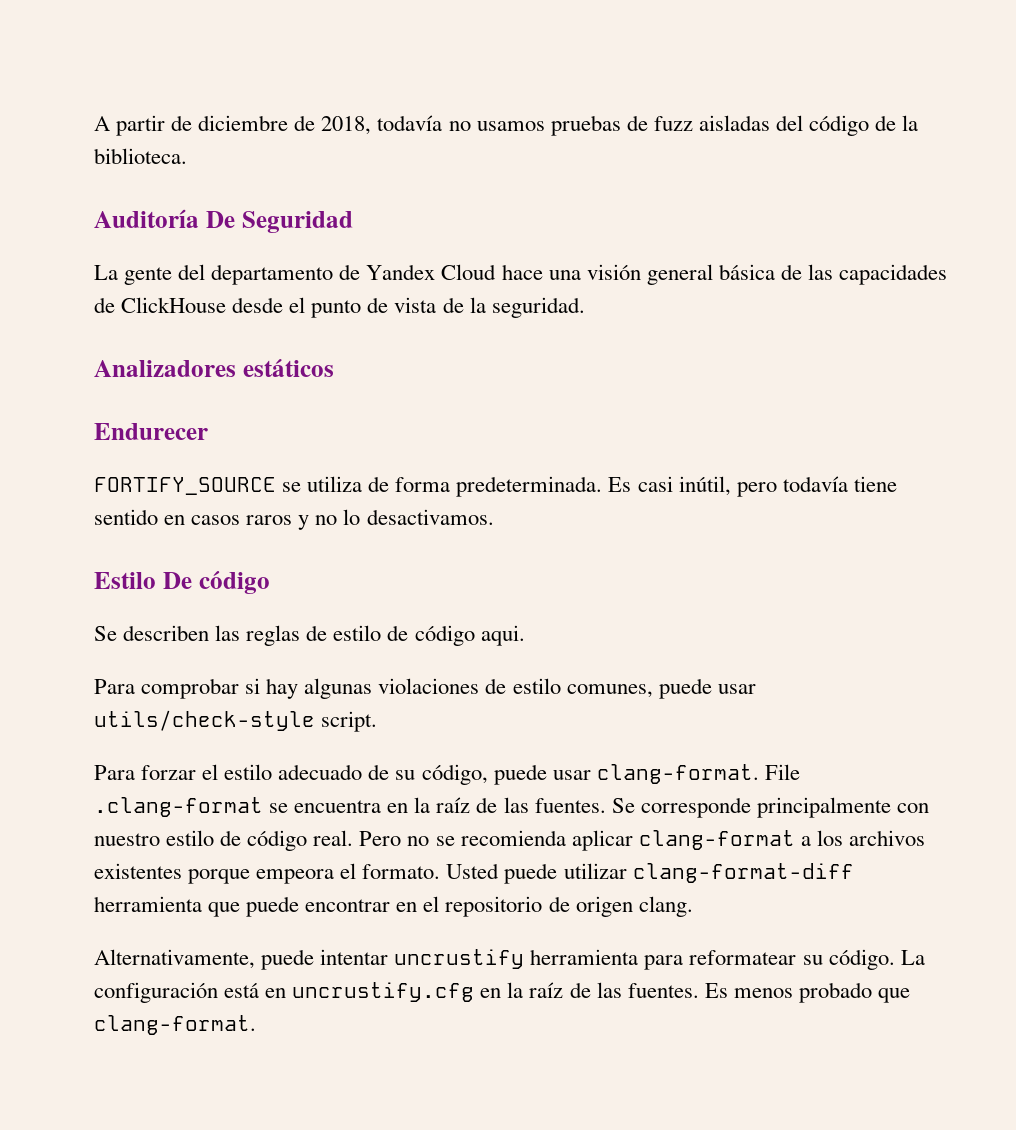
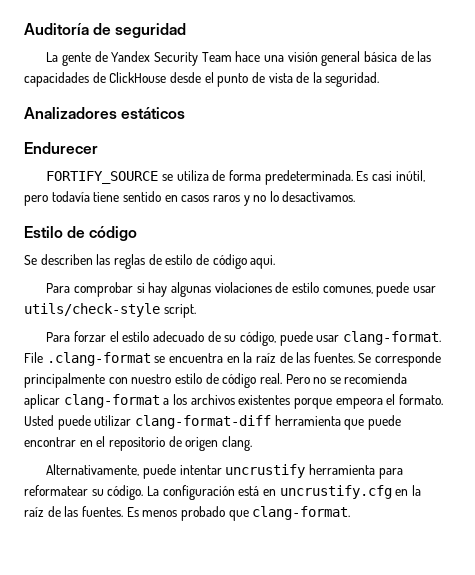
- A partir de diciembre de 2018, todavía no usamos pruebas de fuzz aisladas del código de la biblioteca.
- Auditoría De Seguridad
- La gente del departamento de Yandex Cloud hace una visión general básica de las capacidades de ClickHouse desde el punto de vista de la seguridad.
+ Auditoría de seguridad
+ La gente de Yandex Security Team hace una visión general básica de las capacidades de ClickHouse desde el punto de vista de la seguridad.
- Estilo De código
+ Estilo de código

